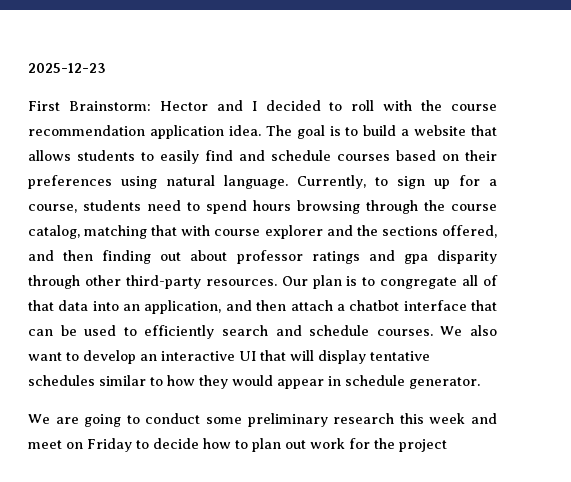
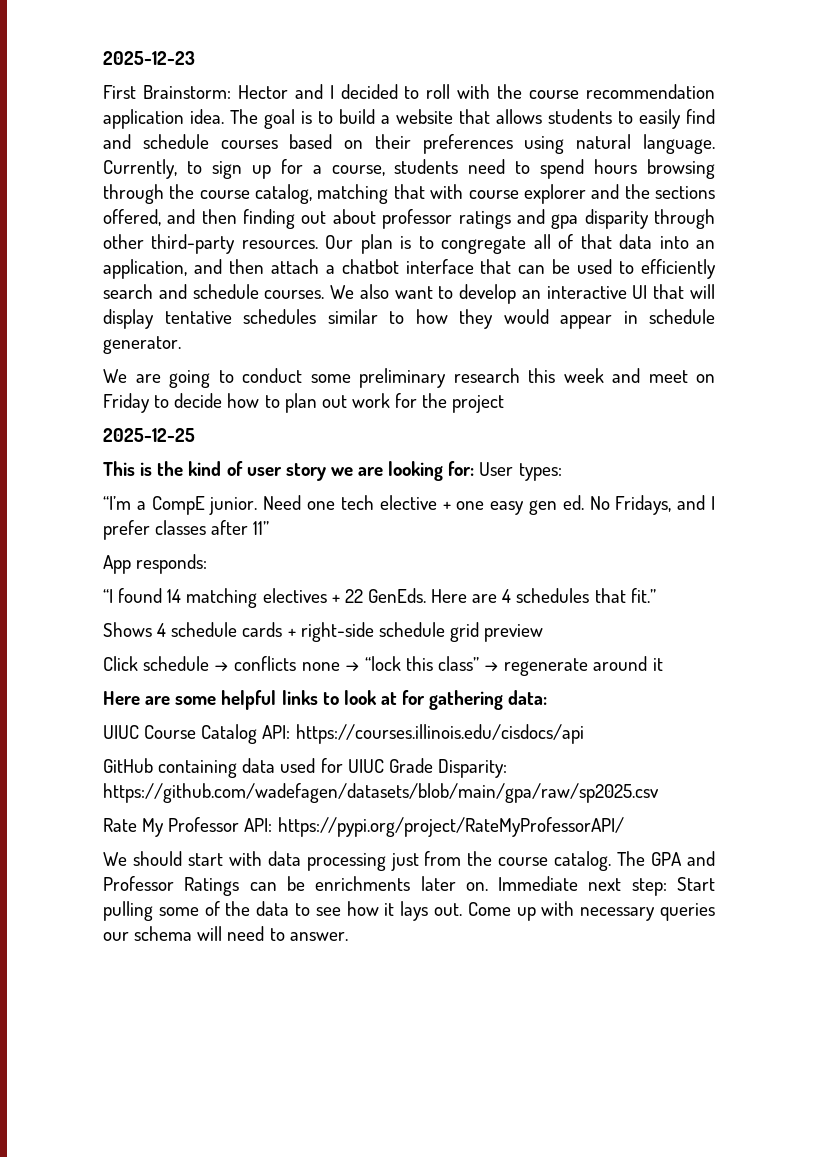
+ 2025-12-25
+ This is the kind of user story we are looking for: User types:
+ “I’m a CompE junior. Need one tech elective + one easy gen ed. No Fridays, and I prefer classes after 11”
+ App responds:
+ “I found 14 matching electives + 22 GenEds. Here are 4 schedules that fit.”
+ Shows 4 schedule cards + right-side schedule grid preview
+ Click schedule → conflicts none → “lock this class” → regenerate around it
+ Here are some helpful links to look at for gathering data:
+ UIUC Course Catalog API: https://courses.illinois.edu/cisdocs/api
+ GitHub containing data used for UIUC Grade Disparity: https://github.com/wadefagen/datasets/blob/main/gpa/raw/sp2025.csv
+ Rate My Professor API: https://pypi.org/project/RateMyProfessorAPI/
+ We should start with data processing just from the course catalog. The GPA and Professor Ratings can be enrichments later on. Immediate next step: Start pulling some of the data to see how it lays out. Come up with necessary queries our schema will need to answer.

